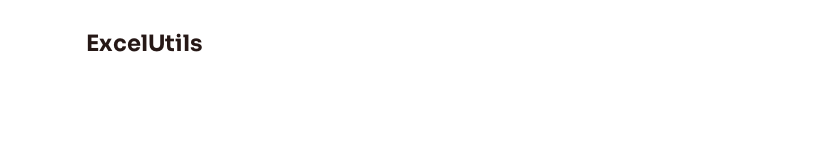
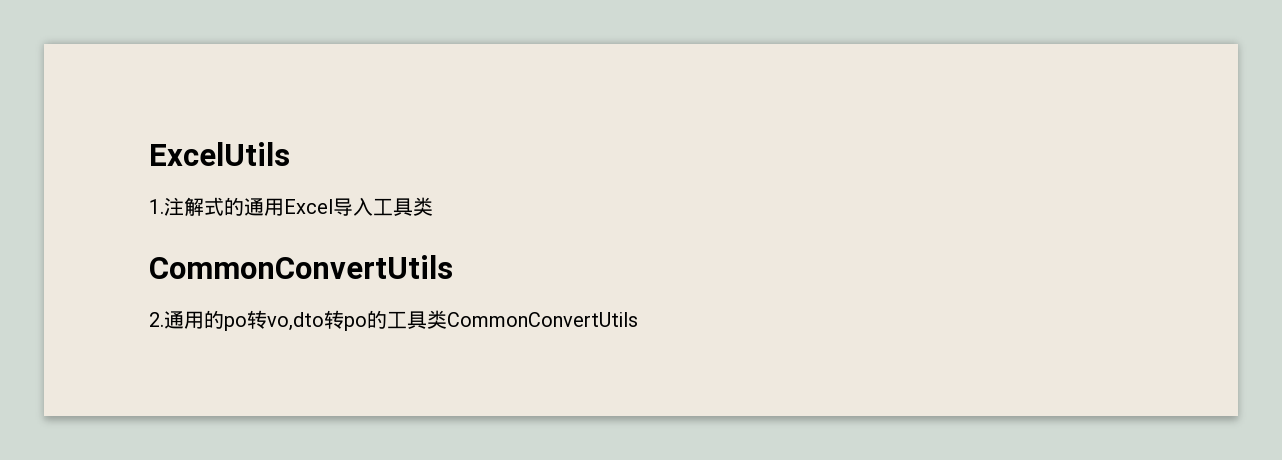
+ 1.注解式的通用Excel导入工具类
+ CommonConvertUtils
+ 2.通用的po转vo,dto转po的工具类CommonConvertUtils

